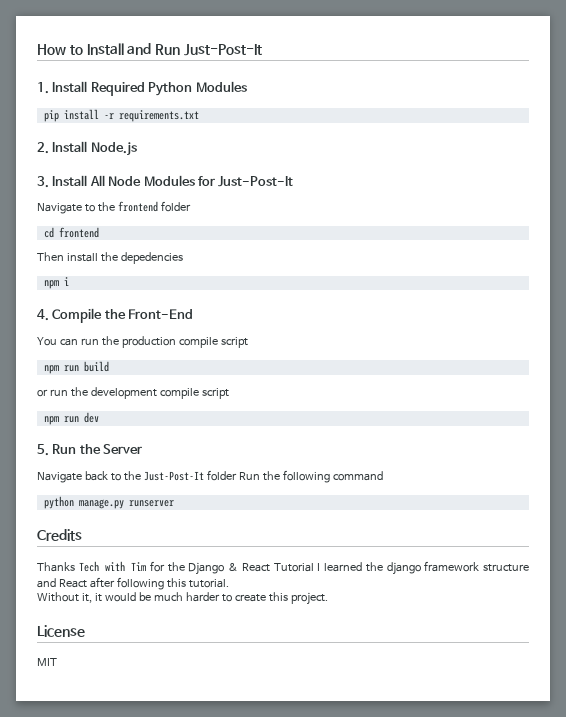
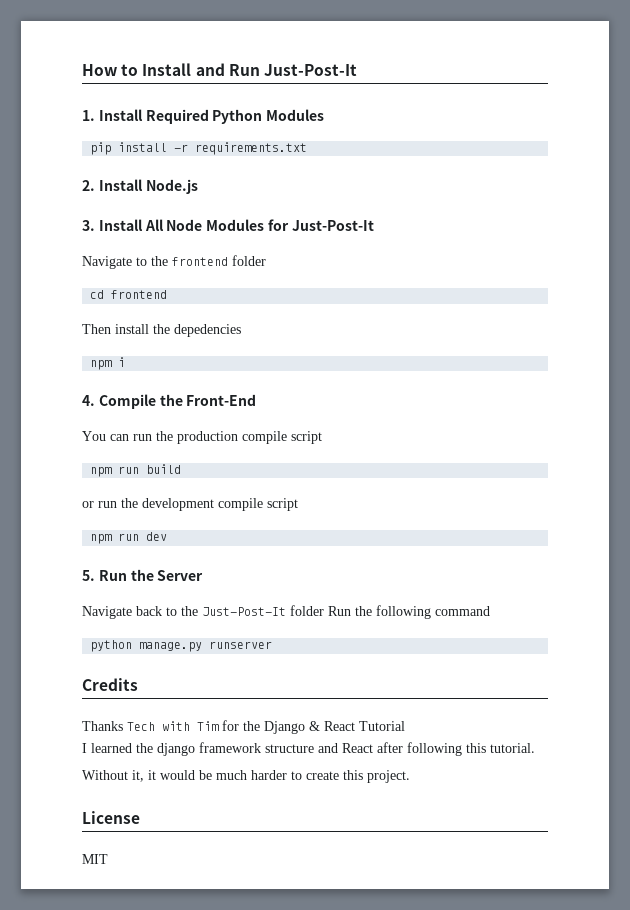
- Thanks Tech with Tim for the Django & React Tutorial I learned the django framework structure and React after following this tutorial.
+ Thanks Tech with Tim for the Django & React Tutorial
+ I learned the django framework structure and React after following this tutorial.

